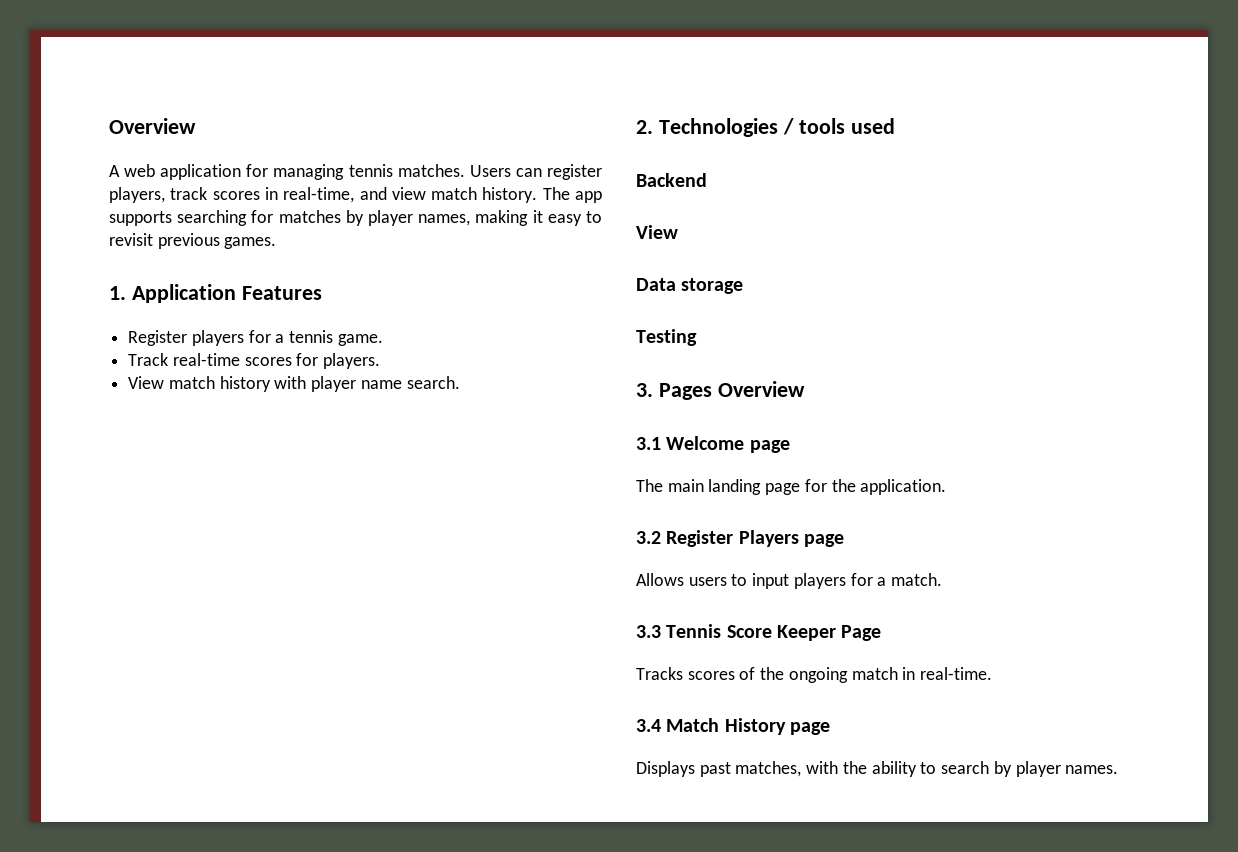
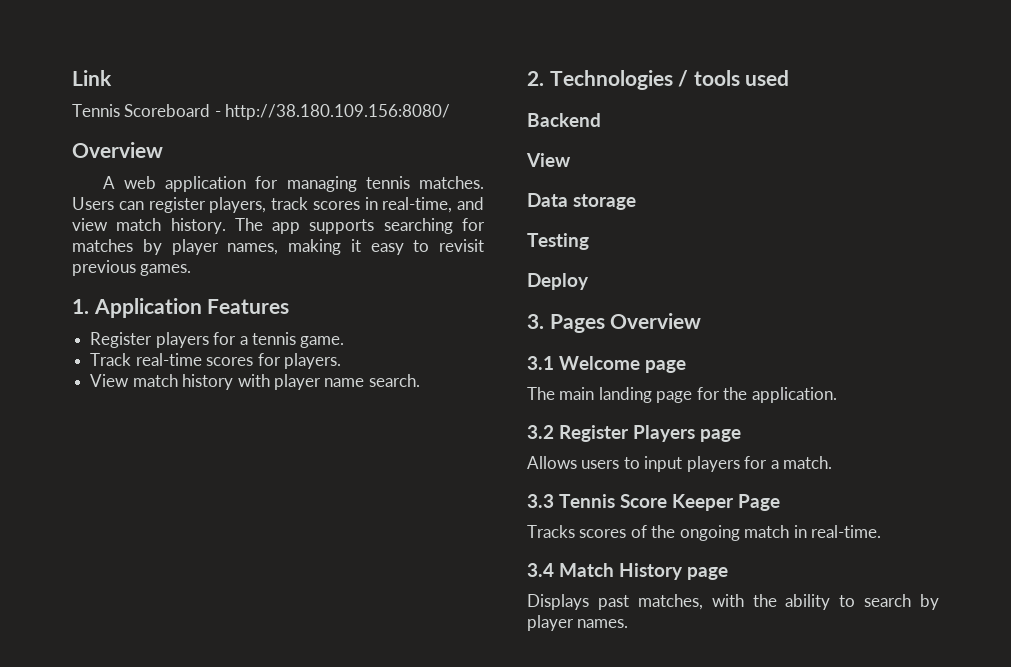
+ Link
+ Tennis Scoreboard - http://38.180.109.156:8080/
+ Deploy

